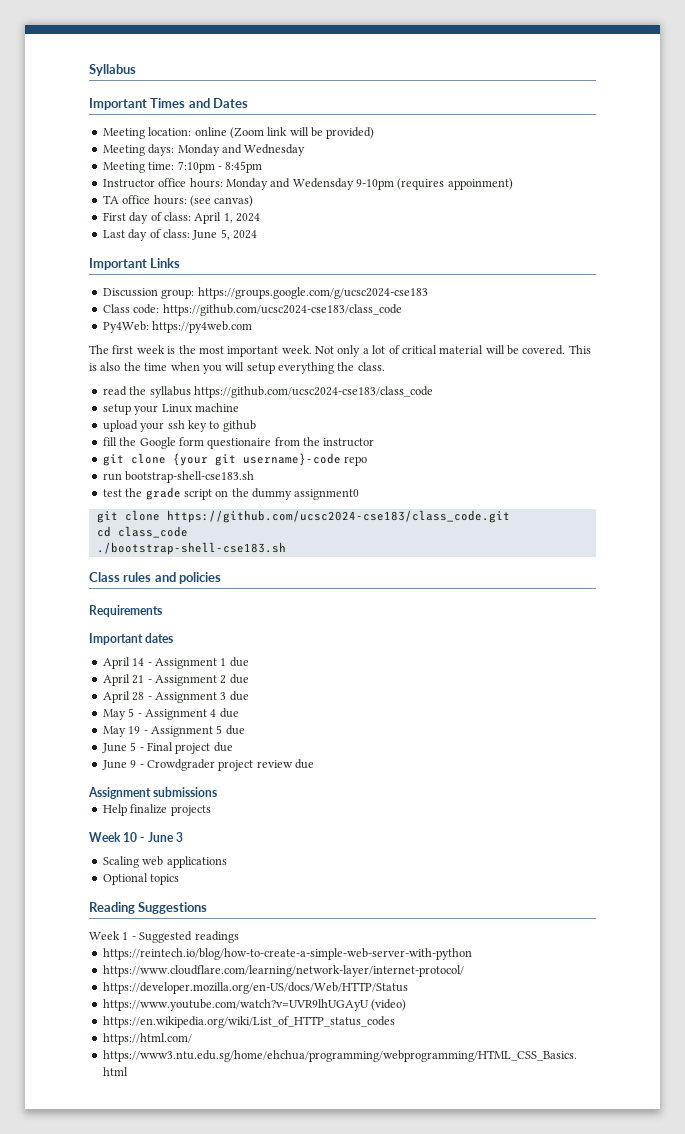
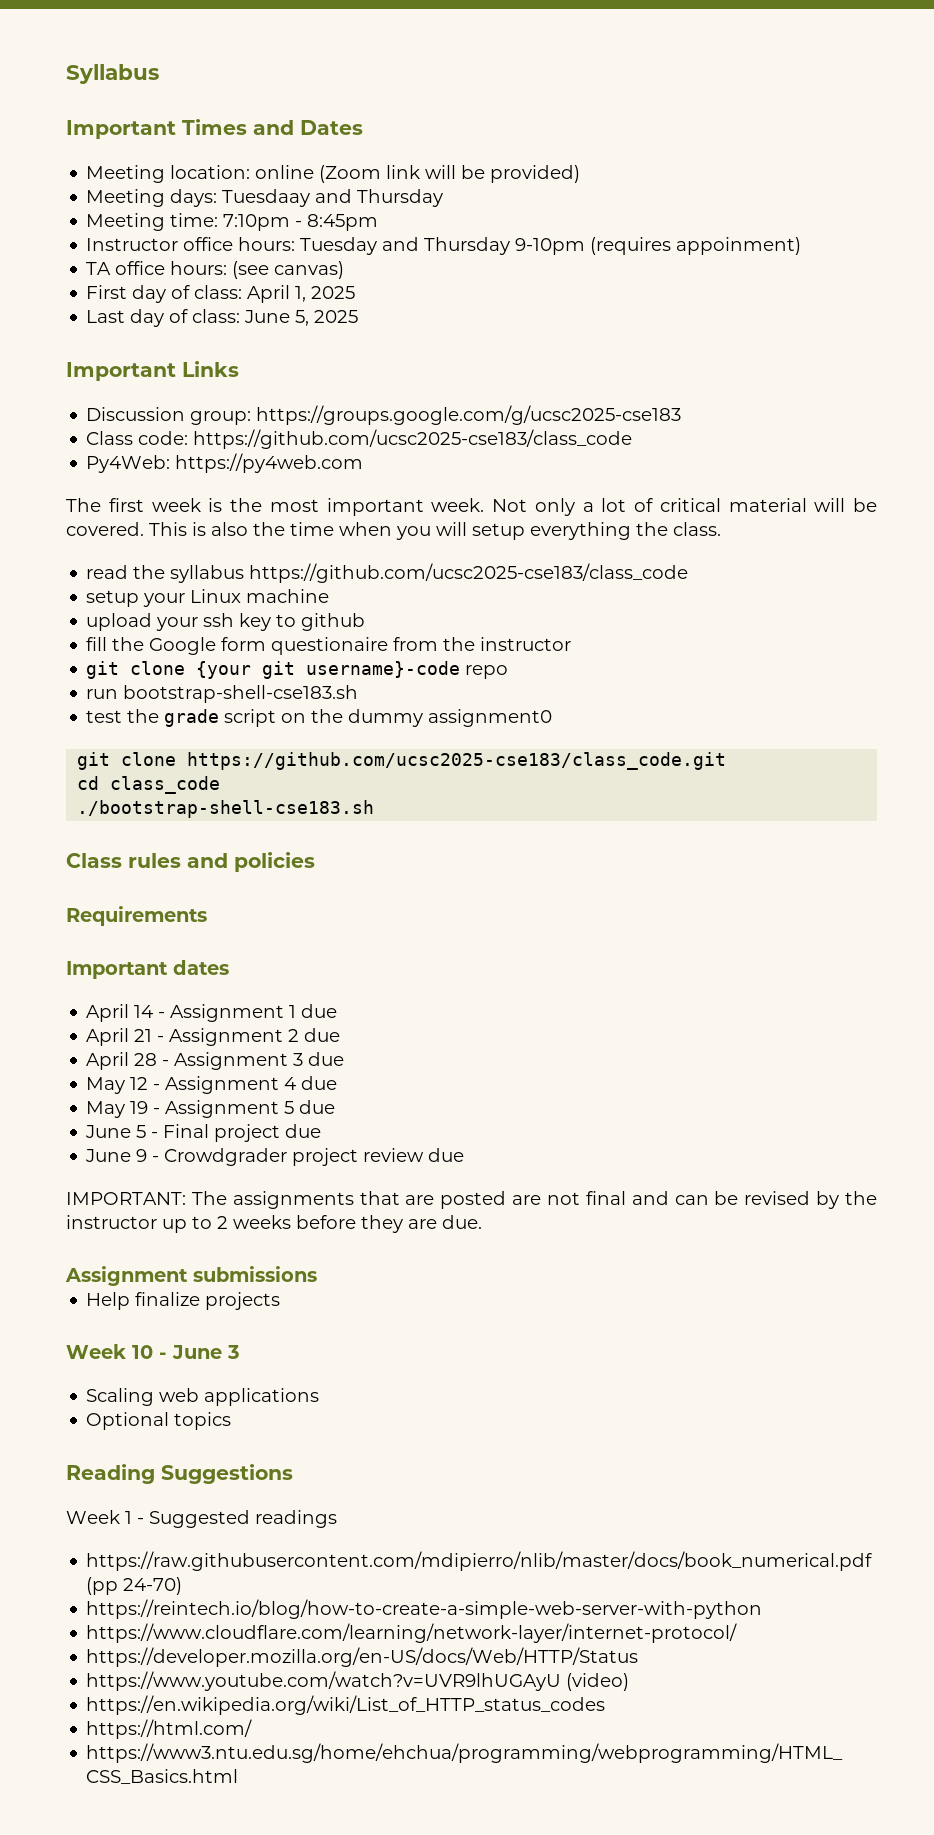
- Meeting days: Monday and Wednesday
+ Meeting days: Tuesdaay and Thursday
- Instructor office hours: Monday and Wedensday 9-10pm (requires appoinment)
+ Instructor office hours: Tuesday and Thursday 9-10pm (requires appoinment)
- First day of class: April 1, 2024
+ First day of class: April 1, 2025
- Last day of class: June 5, 2024
+ Last day of class: June 5, 2025
- Discussion group: https://groups.google.com/g/ucsc2024-cse183
+ Discussion group: https://groups.google.com/g/ucsc2025-cse183
- Class code: https://github.com/ucsc2024-cse183/class_code
+ Class code: https://github.com/ucsc2025-cse183/class_code
- read the syllabus https://github.com/ucsc2024-cse183/class_code
+ read the syllabus https://github.com/ucsc2025-cse183/class_code
- git clone https://github.com/ucsc2024-cse183/class_code.git
+ git clone https://github.com/ucsc2025-cse183/class_code.git
- May 5 - Assignment 4 due
+ May 12 - Assignment 4 due
+ IMPORTANT: The assignments that are posted are not final and can be revised by the instructor up to 2 weeks before they are due.
+ https://raw.githubusercontent.com/mdipierro/nlib/master/docs/book_numerical.pdf (pp 24-70)

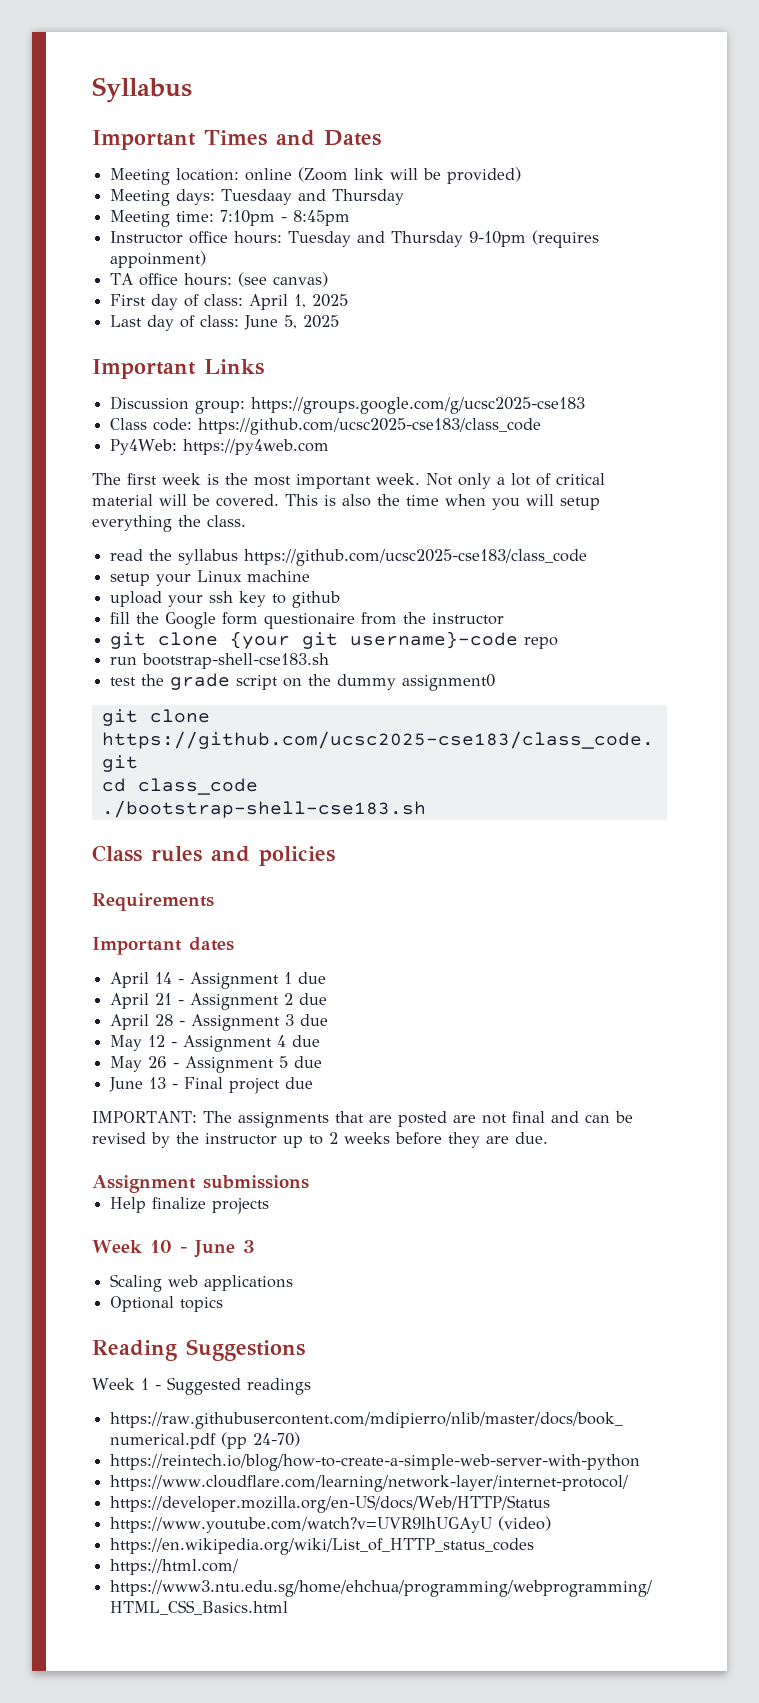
- May 19 - Assignment 5 due
+ May 26 - Assignment 5 due
- June 5 - Final project due
+ June 13 - Final project due
- June 9 - Crowdgrader project review due

